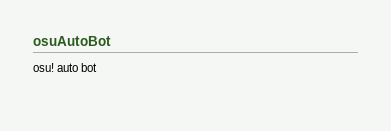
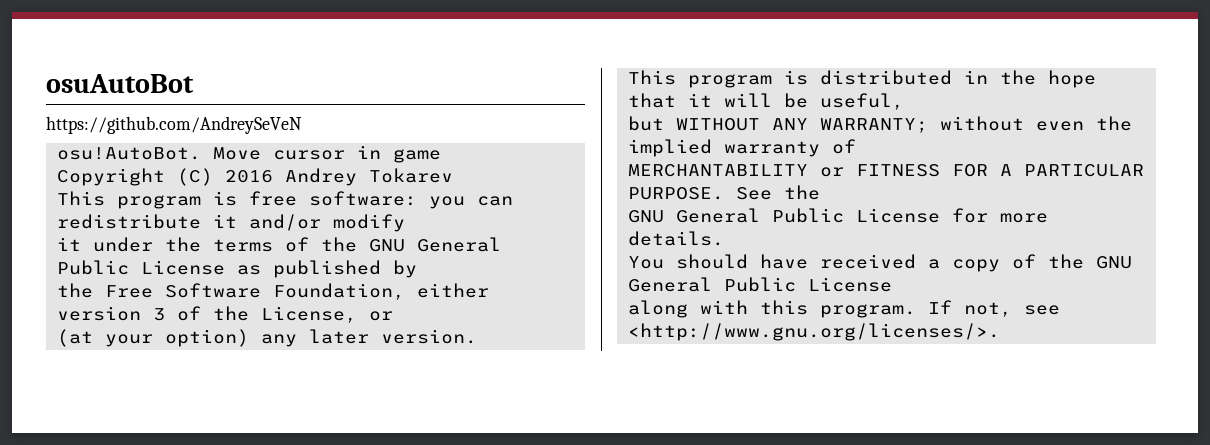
- osu! auto bot
+ https://github.com/AndreySeVeN
+ osu!AutoBot. Move cursor in game
+ Copyright (C) 2016 Andrey Tokarev
+ This program is free software: you can redistribute it and/or modify
+ it under the terms of the GNU General Public License as published by
+ the Free Software Foundation, either version 3 of the License, or
+ (at your option) any later version.
+ This program is distributed in the hope that it will be useful,
+ but WITHOUT ANY WARRANTY; without even the implied warranty of
+ MERCHANTABILITY or FITNESS FOR A PARTICULAR PURPOSE. See the
+ GNU General Public License for more details.
+ You should have received a copy of the GNU General Public License
+ along with this program. If not, see <http://www.gnu.org/licenses/>.

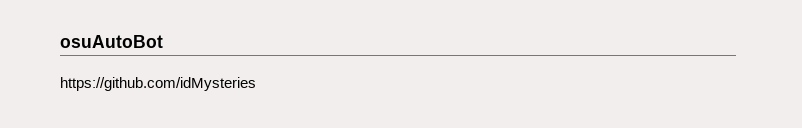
- https://github.com/AndreySeVeN
- osu!AutoBot. Move cursor in game
- Copyright (C) 2016 Andrey Tokarev
- This program is free software: you can redistribute it and/or modify
- it under the terms of the GNU General Public License as published by
- the Free Software Foundation, either version 3 of the License, or
- (at your option) any later version.
- This program is distributed in the hope that it will be useful,
- but WITHOUT ANY WARRANTY; without even the implied warranty of
- MERCHANTABILITY or FITNESS FOR A PARTICULAR PURPOSE. See the
- GNU General Public License for more details.
- You should have received a copy of the GNU General Public License
- along with this program. If not, see <http://www.gnu.org/licenses/>.
+ https://github.com/idMysteries

